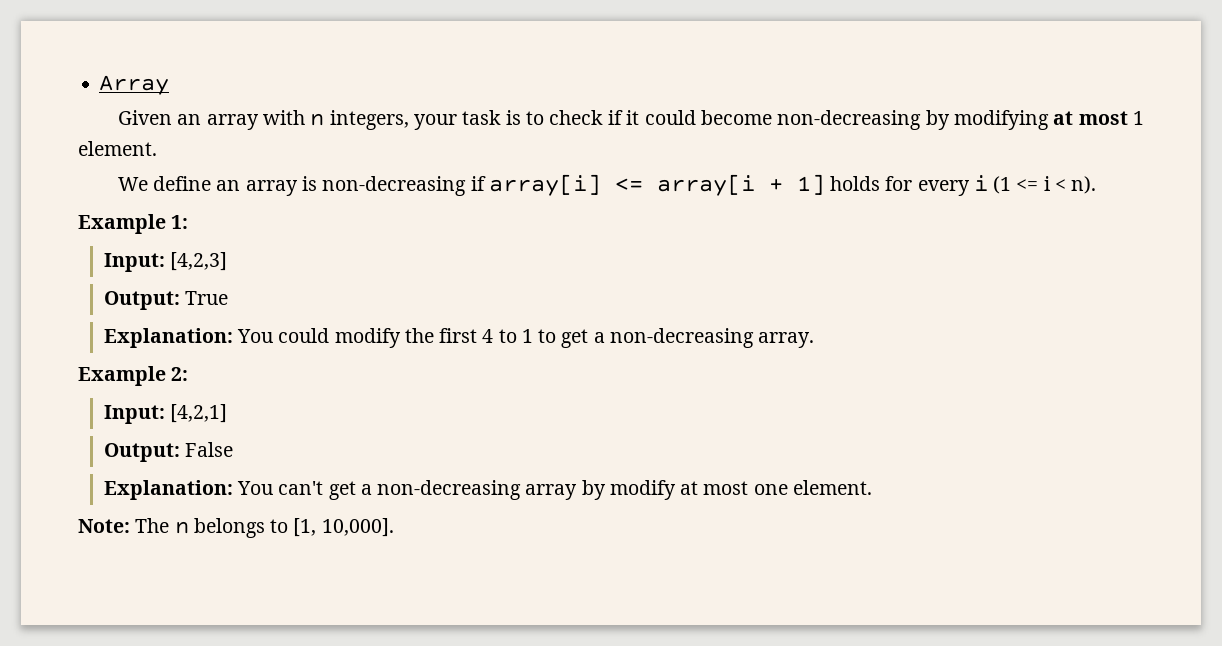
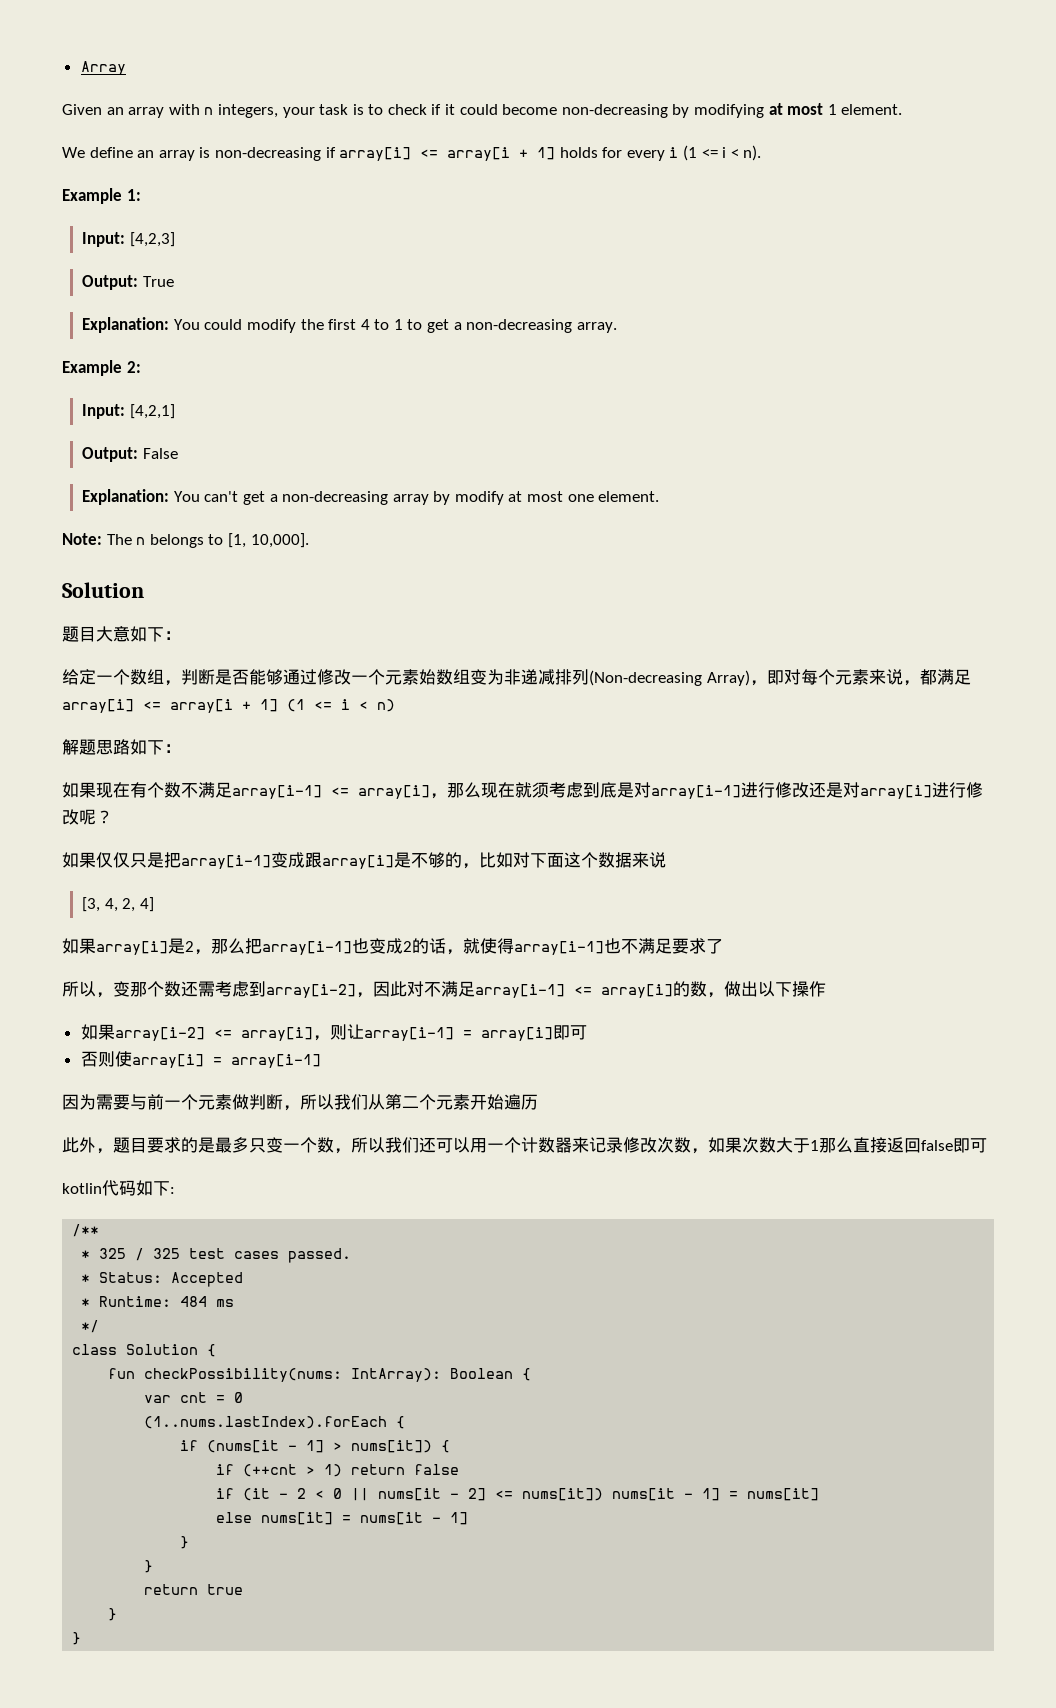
  Note: The n belongs to [1, 10,000].
+ Solution
+ 题目大意如下：
+ 给定一个数组，判断是否能够通过修改一个元素始数组变为非递减排列(Non-decreasing Array)，即对每个元素来说，都满足array[i] <= array[i + 1] (1 <= i < n)
+ 解题思路如下：
+ 如果现在有个数不满足array[i-1] <= array[i]，那么现在就须考虑到底是对array[i-1]进行修改还是对array[i]进行修改呢？
+ 如果仅仅只是把array[i-1]变成跟array[i]是不够的，比如对下面这个数据来说
+ [3, 4, 2, 4]
+ 如果array[i]是2，那么把array[i-1]也变成2的话，就使得array[i-1]也不满足要求了
+ 所以，变那个数还需考虑到array[i-2]，因此对不满足array[i-1] <= array[i]的数，做出以下操作
+ 如果array[i-2] <= array[i]，则让array[i-1] = array[i]即可
+ 否则使array[i] = array[i-1]
+ 因为需要与前一个元素做判断，所以我们从第二个元素开始遍历
+ 此外，题目要求的是最多只变一个数，所以我们还可以用一个计数器来记录修改次数，如果次数大于1那么直接返回false即可
+ kotlin代码如下:
+ /**
+ * 325 / 325 test cases passed.
+ * Status: Accepted
+ * Runtime: 484 ms
+ */
+ class Solution {
+ fun checkPossibility(nums: IntArray): Boolean {
+ var cnt = 0
+ (1..nums.lastIndex).forEach {
+ if (nums[it - 1] > nums[it]) {
+ if (++cnt > 1) return false
+ if (it - 2 < 0 || nums[it - 2] <= nums[it]) nums[it - 1] = nums[it]
+ else nums[it] = nums[it - 1]
+ }
+ }
+ return true
+ }
+ }

